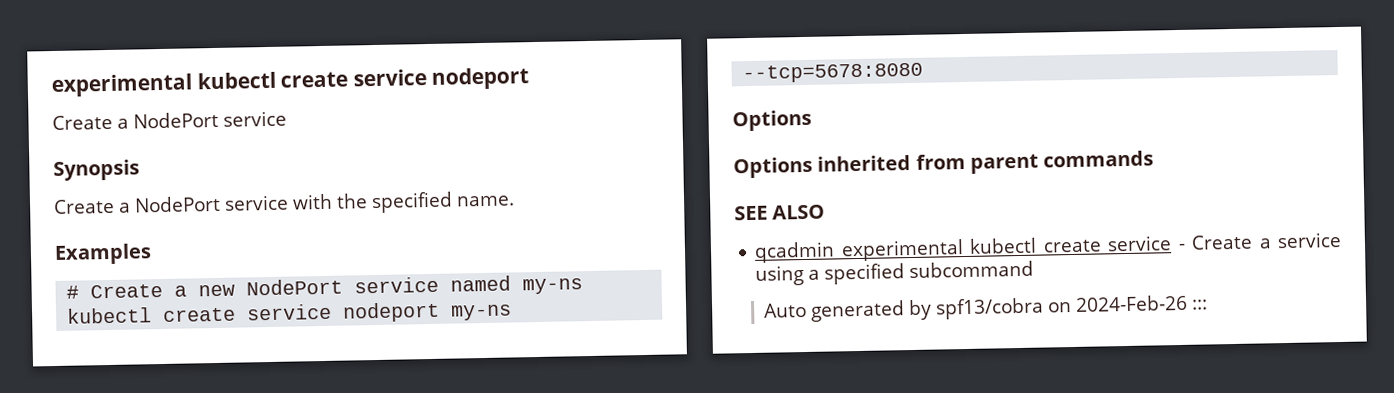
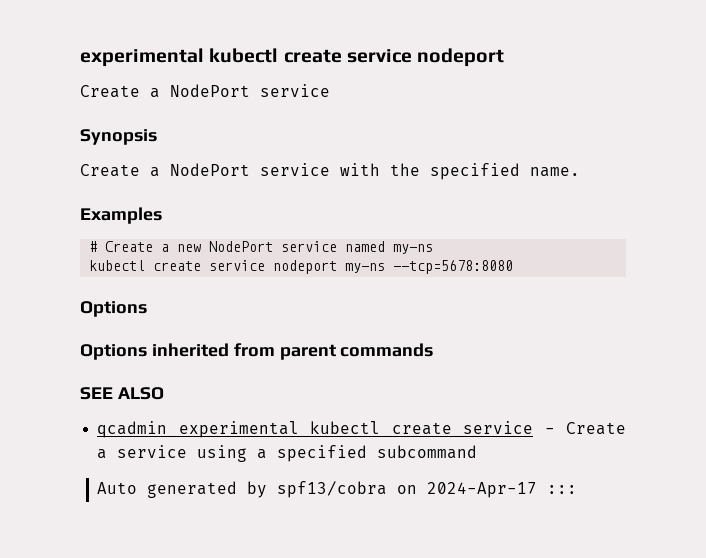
- Auto generated by spf13/cobra on 2024-Feb-26 :::
+ Auto generated by spf13/cobra on 2024-Apr-17 :::

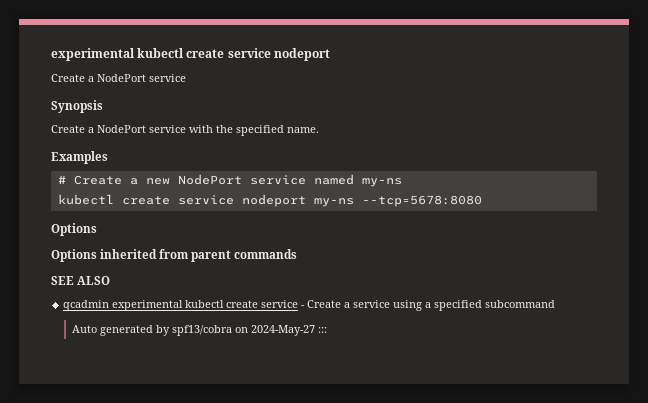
- Auto generated by spf13/cobra on 2024-Apr-17 :::
+ Auto generated by spf13/cobra on 2024-May-27 :::

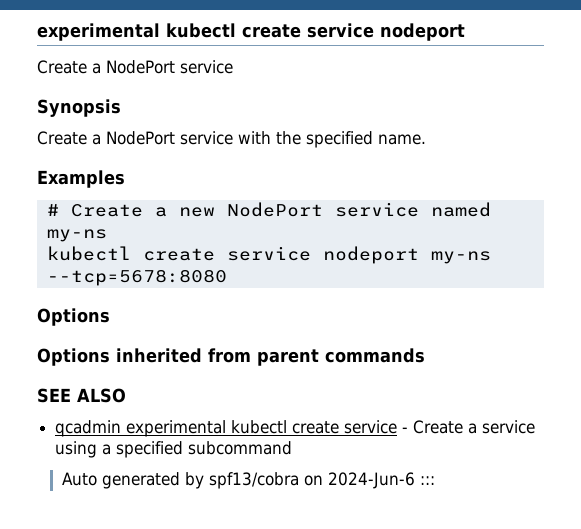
- Auto generated by spf13/cobra on 2024-May-27 :::
+ Auto generated by spf13/cobra on 2024-Jun-6 :::

